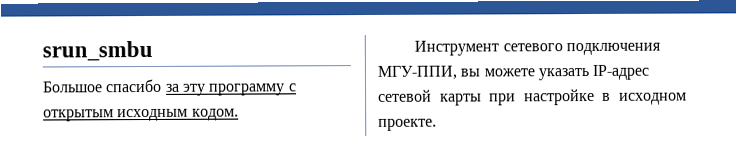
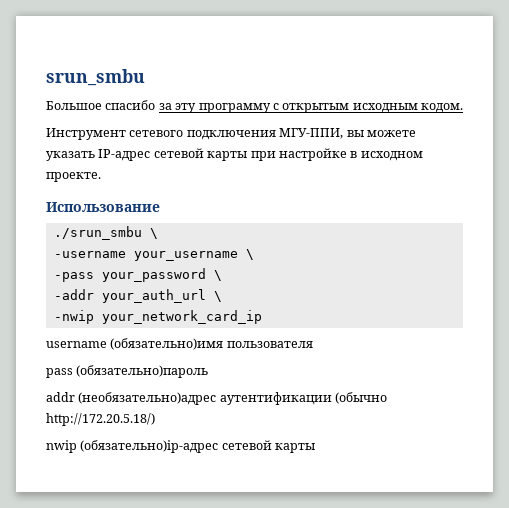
+ Использование
+ ./srun_smbu \
+ -username your_username \
+ -pass your_password \
+ -addr your_auth_url \
+ -nwip your_network_card_ip
+ username (обязательно)имя пользователя
+ pass (обязательно)пароль
+ addr (необязательно)адрес аутентификации (обычно http://172.20.5.18/)
+ nwip (обязательно)ip-адрес сетевой карты

